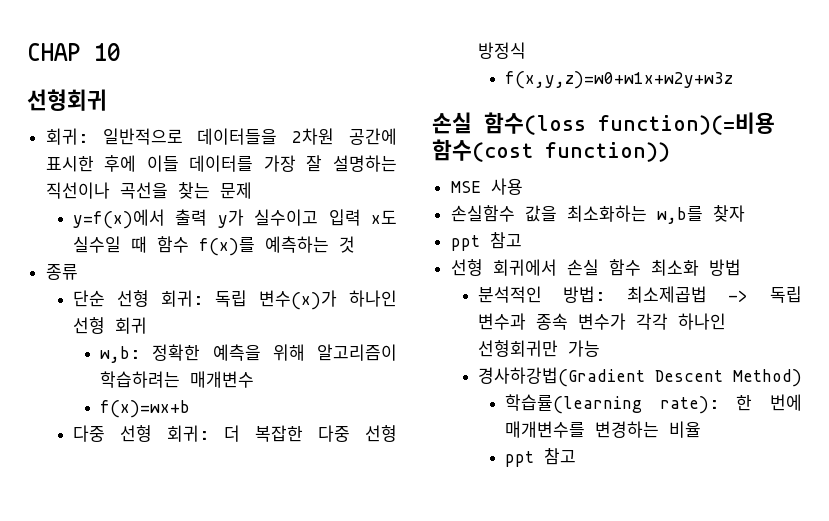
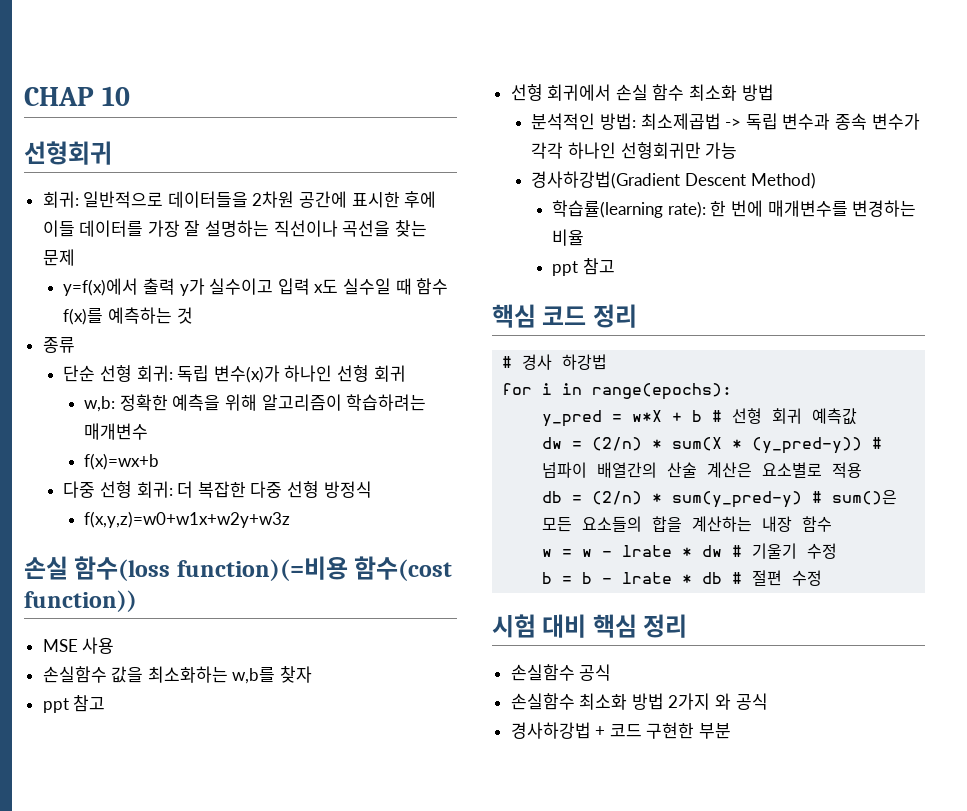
+ 핵심 코드 정리
+ # 경사 하강법
+ for i in range(epochs):
+ y_pred = w*X + b # 선형 회귀 예측값
+ dw = (2/n) * sum(X * (y_pred-y)) # 넘파이 배열간의 산술 계산은 요소별로 적용
+ db = (2/n) * sum(y_pred-y) # sum()은 모든 요소들의 합을 계산하는 내장 함수
+ w = w - lrate * dw # 기울기 수정
+ b = b - lrate * db # 절편 수정
+ 시험 대비 핵심 정리
+ 손실함수 공식
+ 손실함수 최소화 방법 2가지 와 공식
+ 경사하강법 + 코드 구현한 부분

